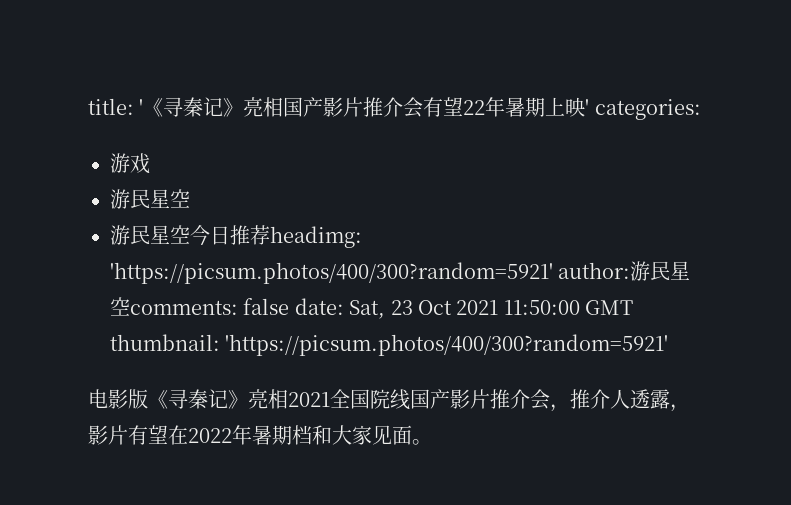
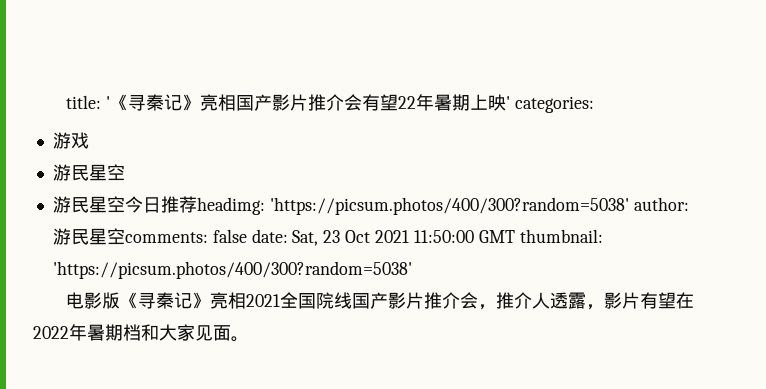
- 游民星空今日推荐headimg: 'https://picsum.photos/400/300?random=5921' author:游民星空comments: false date: Sat, 23 Oct 2021 11:50:00 GMT thumbnail: 'https://picsum.photos/400/300?random=5921'
+ 游民星空今日推荐headimg: 'https://picsum.photos/400/300?random=5038' author:游民星空comments: false date: Sat, 23 Oct 2021 11:50:00 GMT thumbnail: 'https://picsum.photos/400/300?random=5038'

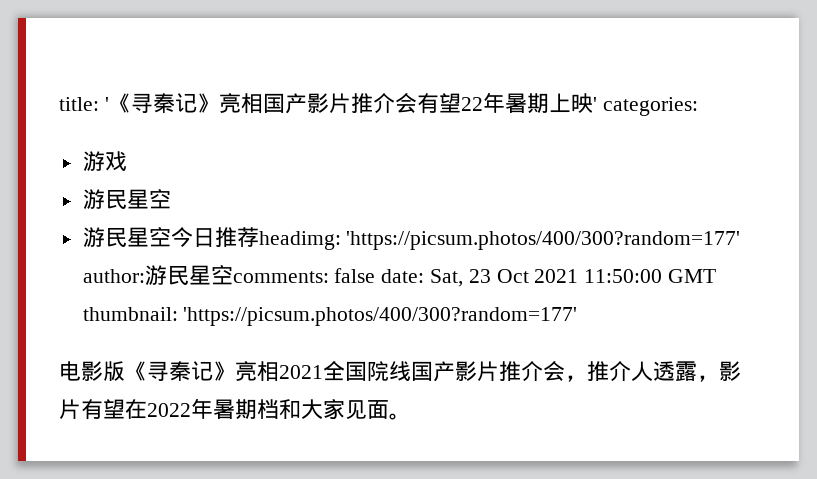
- 游民星空今日推荐headimg: 'https://picsum.photos/400/300?random=5038' author:游民星空comments: false date: Sat, 23 Oct 2021 11:50:00 GMT thumbnail: 'https://picsum.photos/400/300?random=5038'
+ 游民星空今日推荐headimg: 'https://picsum.photos/400/300?random=177' author:游民星空comments: false date: Sat, 23 Oct 2021 11:50:00 GMT thumbnail: 'https://picsum.photos/400/300?random=177'

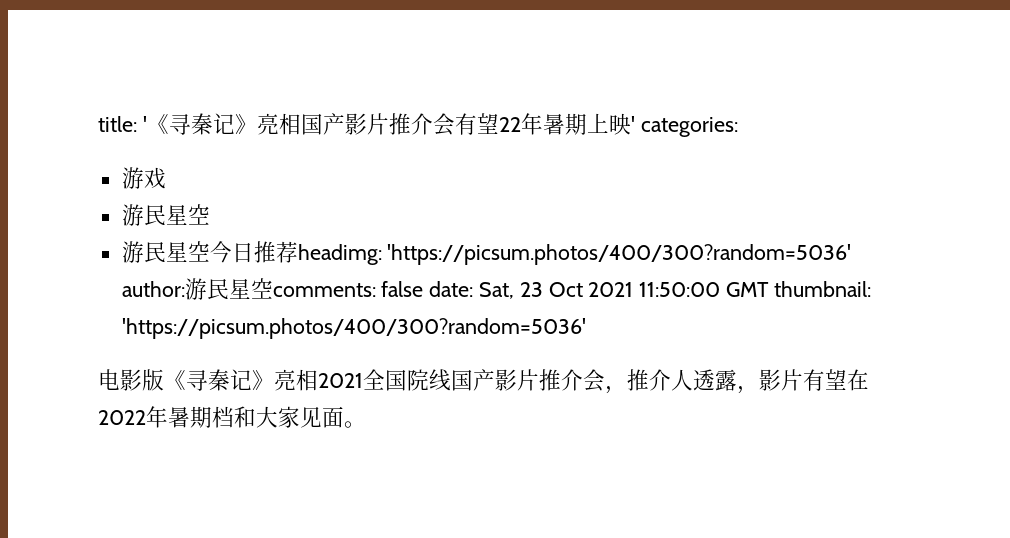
- 游民星空今日推荐headimg: 'https://picsum.photos/400/300?random=177' author:游民星空comments: false date: Sat, 23 Oct 2021 11:50:00 GMT thumbnail: 'https://picsum.photos/400/300?random=177'
+ 游民星空今日推荐headimg: 'https://picsum.photos/400/300?random=5036' author:游民星空comments: false date: Sat, 23 Oct 2021 11:50:00 GMT thumbnail: 'https://picsum.photos/400/300?random=5036'

